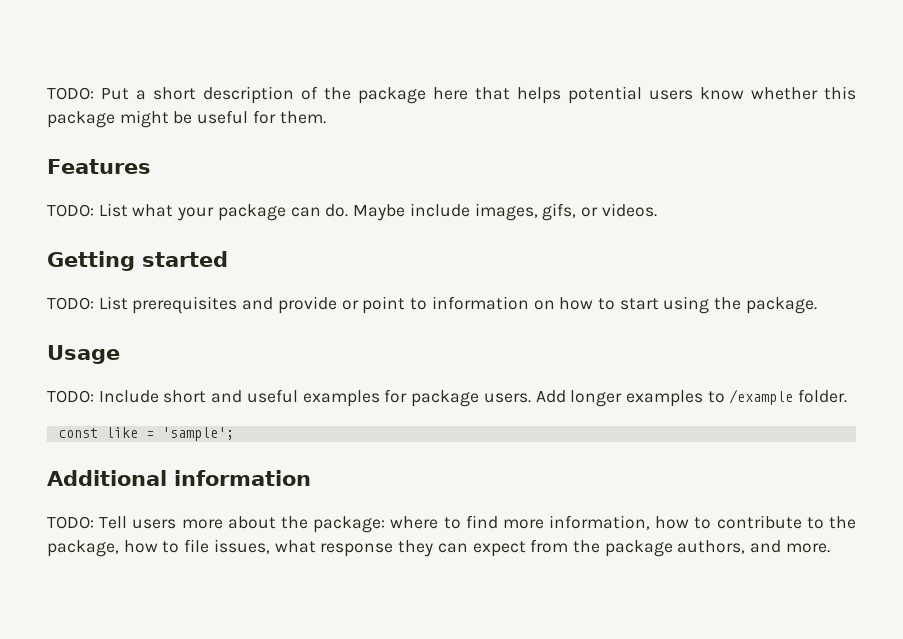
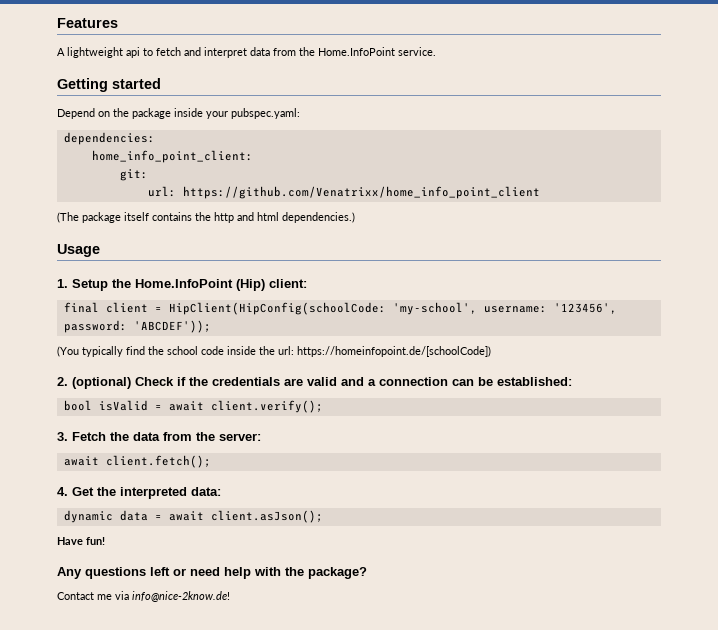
- TODO: Put a short description of the package here that helps potential users know whether this package might be useful for them.
  Features
- TODO: List what your package can do. Maybe include images, gifs, or videos.
+ A lightweight api to fetch and interpret data from the Home.InfoPoint service.
  Getting started
- TODO: List prerequisites and provide or point to information on how to start using the package.
+ Depend on the package inside your pubspec.yaml:
+ dependencies:
+ home_info_point_client:
+ git:
+ url: https://github.com/Venatrixx/home_info_point_client
+ (The package itself contains the http and html dependencies.)
  Usage
- TODO: Include short and useful examples for package users. Add longer examples to /example folder.
- const like = 'sample';
- Additional information
- TODO: Tell users more about the package: where to find more information, how to contribute to the package, how to file issues, what response they can expect from the package authors, and more.
+ 1. Setup the Home.InfoPoint (Hip) client:
+ final client = HipClient(HipConfig(schoolCode: 'my-school', username: '123456', password: 'ABCDEF'));
+ (You typically find the school code inside the url: https://homeinfopoint.de/[schoolCode])
+ 2. (optional) Check if the credentials are valid and a connection can be established:
+ bool isValid = await client.verify();
+ 3. Fetch the data from the server:
+ await client.fetch();
+ 4. Get the interpreted data:
+ dynamic data = await client.asJson();
+ Have fun!
+ Any questions left or need help with the package?
+ Contact me via info@nice-2know.de!

